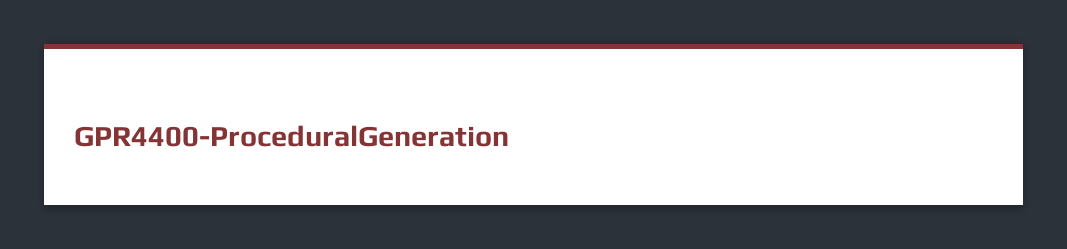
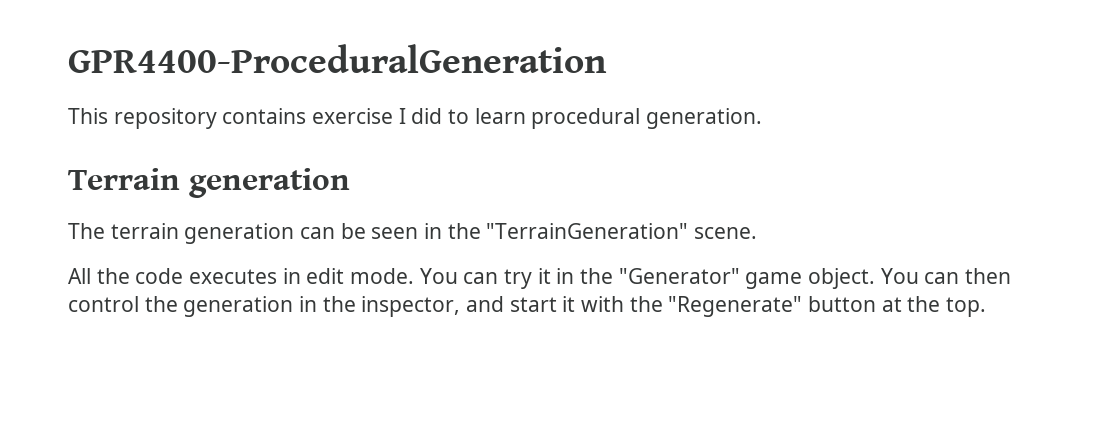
+ This repository contains exercise I did to learn procedural generation.
+ Terrain generation
+ The terrain generation can be seen in the "TerrainGeneration" scene.
+ All the code executes in edit mode. You can try it in the "Generator" game object. You can then control the generation in the inspector, and start it with the "Regenerate" button at the top.

